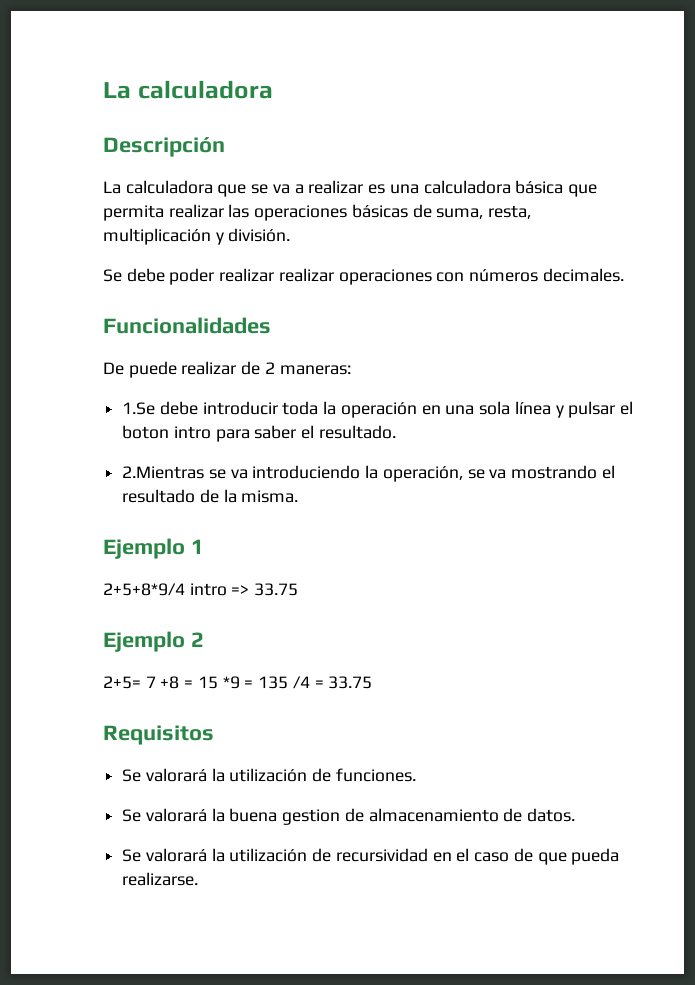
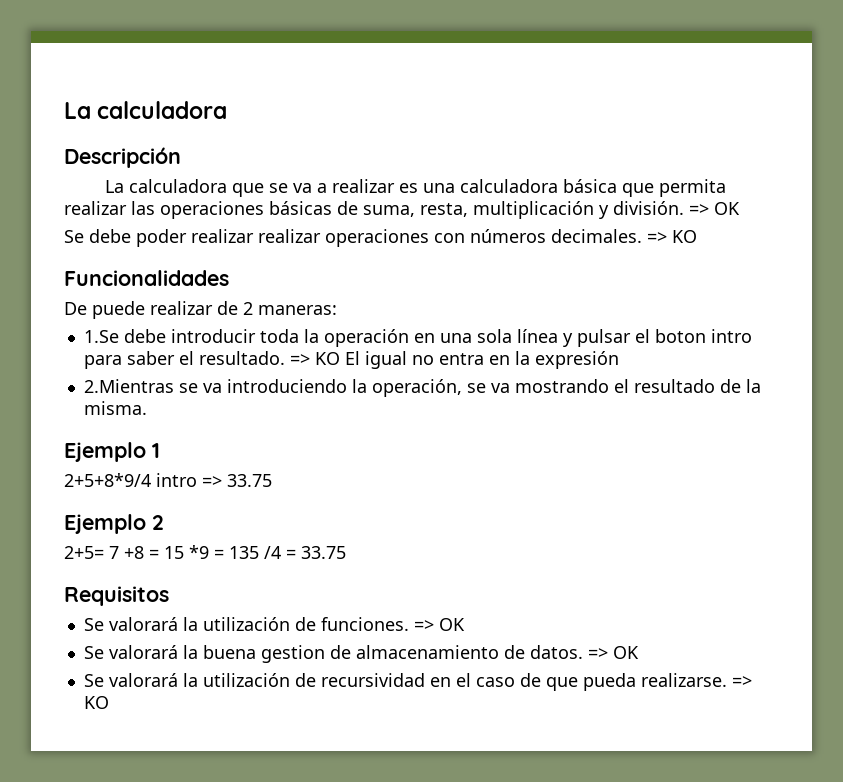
- La calculadora que se va a realizar es una calculadora básica que permita realizar las operaciones básicas de suma, resta, multiplicación y división.
+ La calculadora que se va a realizar es una calculadora básica que permita realizar las operaciones básicas de suma, resta, multiplicación y división. => OK
- Se debe poder realizar realizar operaciones con números decimales.
+ Se debe poder realizar realizar operaciones con números decimales. => KO
+ => KO El igual no entra en la expresión
- Se valorará la utilización de funciones.
+ Se valorará la utilización de funciones. => OK
- Se valorará la buena gestion de almacenamiento de datos.
+ Se valorará la buena gestion de almacenamiento de datos. => OK
- Se valorará la utilización de recursividad en el caso de que pueda realizarse.
+ Se valorará la utilización de recursividad en el caso de que pueda realizarse. => KO

